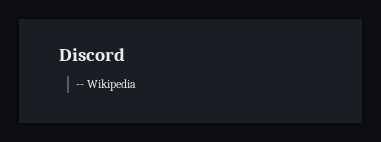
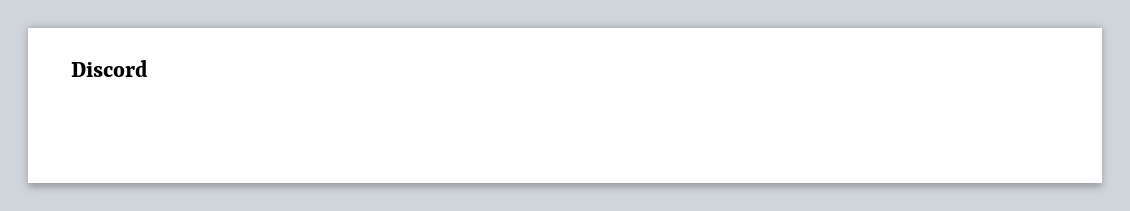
- -- Wikipedia

